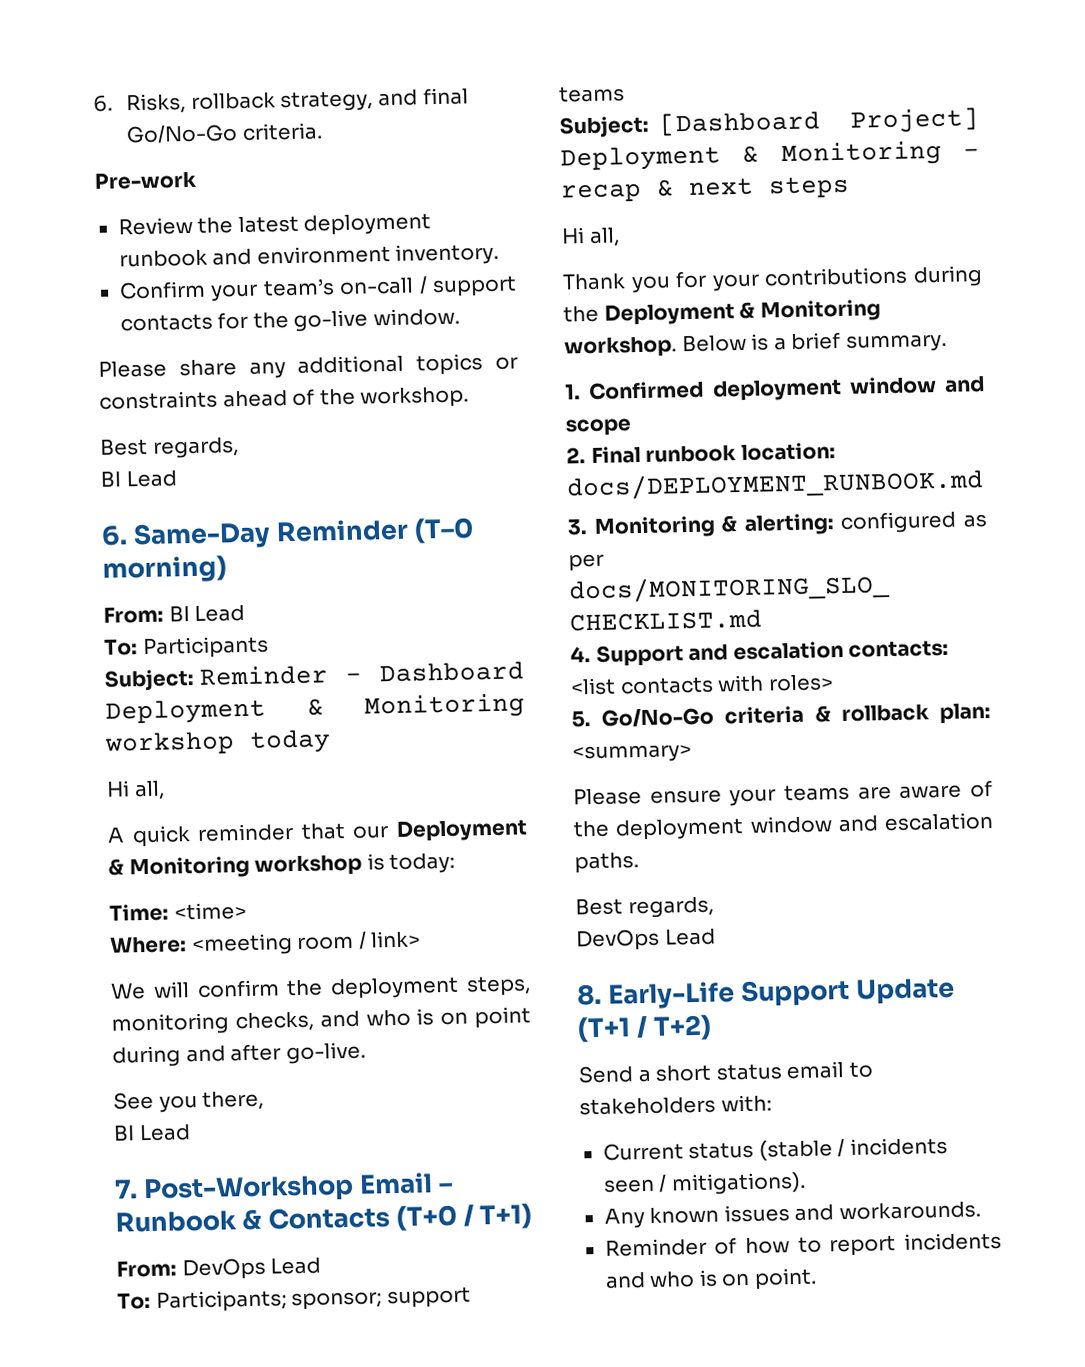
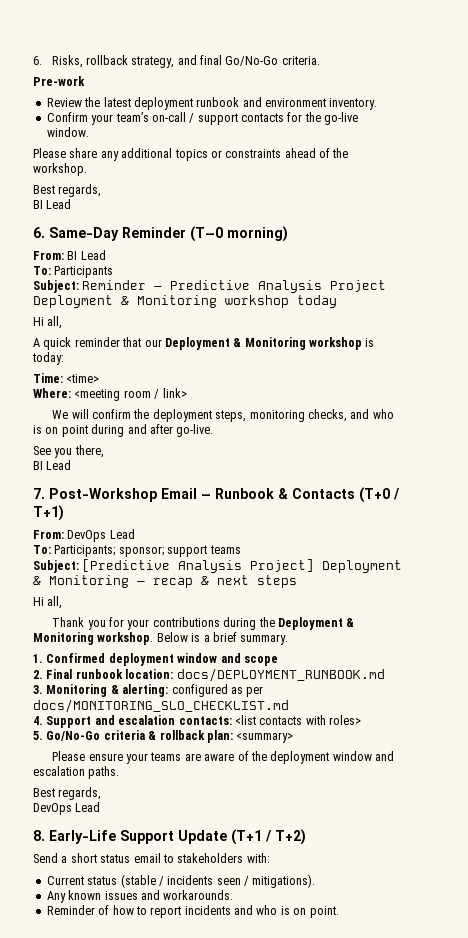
- Subject: Reminder – Dashboard Deployment & Monitoring workshop today
+ Subject: Reminder – Predictive Analysis Project Deployment & Monitoring workshop today
- Subject: [Dashboard Project] Deployment & Monitoring – recap & next steps
+ Subject: [Predictive Analysis Project] Deployment & Monitoring – recap & next steps

